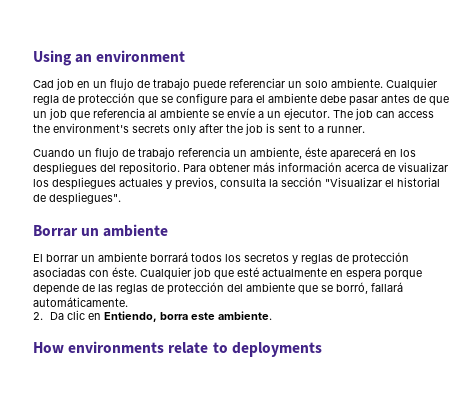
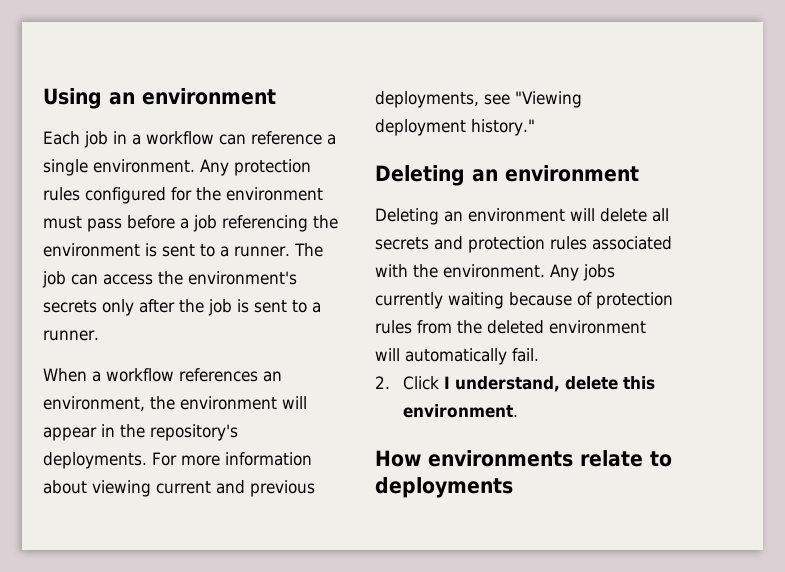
- Cad job en un flujo de trabajo puede referenciar un solo ambiente. Cualquier regla de protección que se configure para el ambiente debe pasar antes de que un job que referencia al ambiente se envíe a un ejecutor.
+ Each job in a workflow can reference a single environment. Any protection rules configured for the environment must pass before a job referencing the environment is sent to a runner.
- Cuando un flujo de trabajo referencia un ambiente, éste aparecerá en los despliegues del repositorio. Para obtener más información acerca de visualizar los despliegues actuales y previos, consulta la sección "Visualizar el historial de despliegues".
- Borrar un ambiente
- El borrar un ambiente borrará todos los secretos y reglas de protección asociadas con éste. Cualquier job que esté actualmente en espera porque depende de las reglas de protección del ambiente que se borró, fallará automáticamente.
- 2. Da clic en Entiendo, borra este ambiente.
+ When a workflow references an environment, the environment will appear in the repository's deployments. For more information about viewing current and previous deployments, see "Viewing deployment history."
+ Deleting an environment
+ Deleting an environment will delete all secrets and protection rules associated with the environment. Any jobs currently waiting because of protection rules from the deleted environment will automatically fail.
+ 2. Click I understand, delete this environment.

